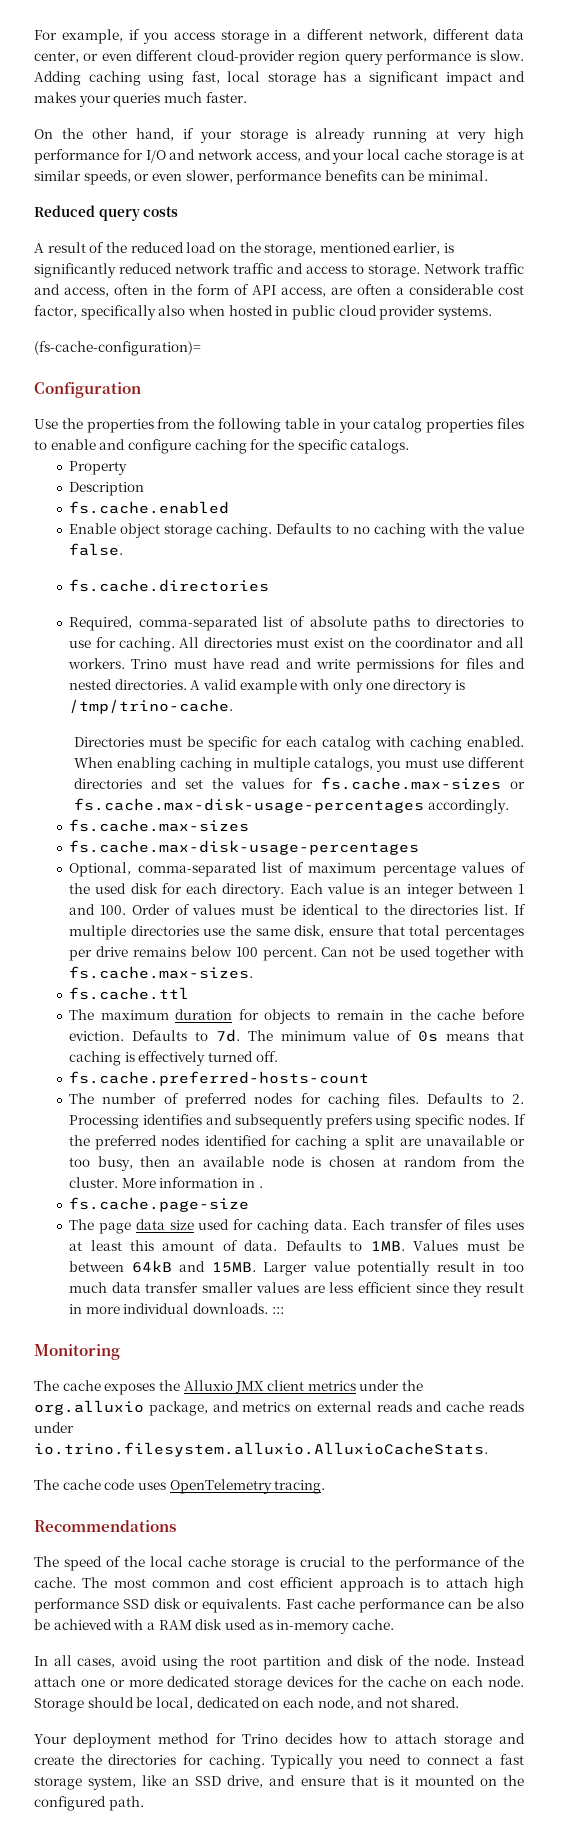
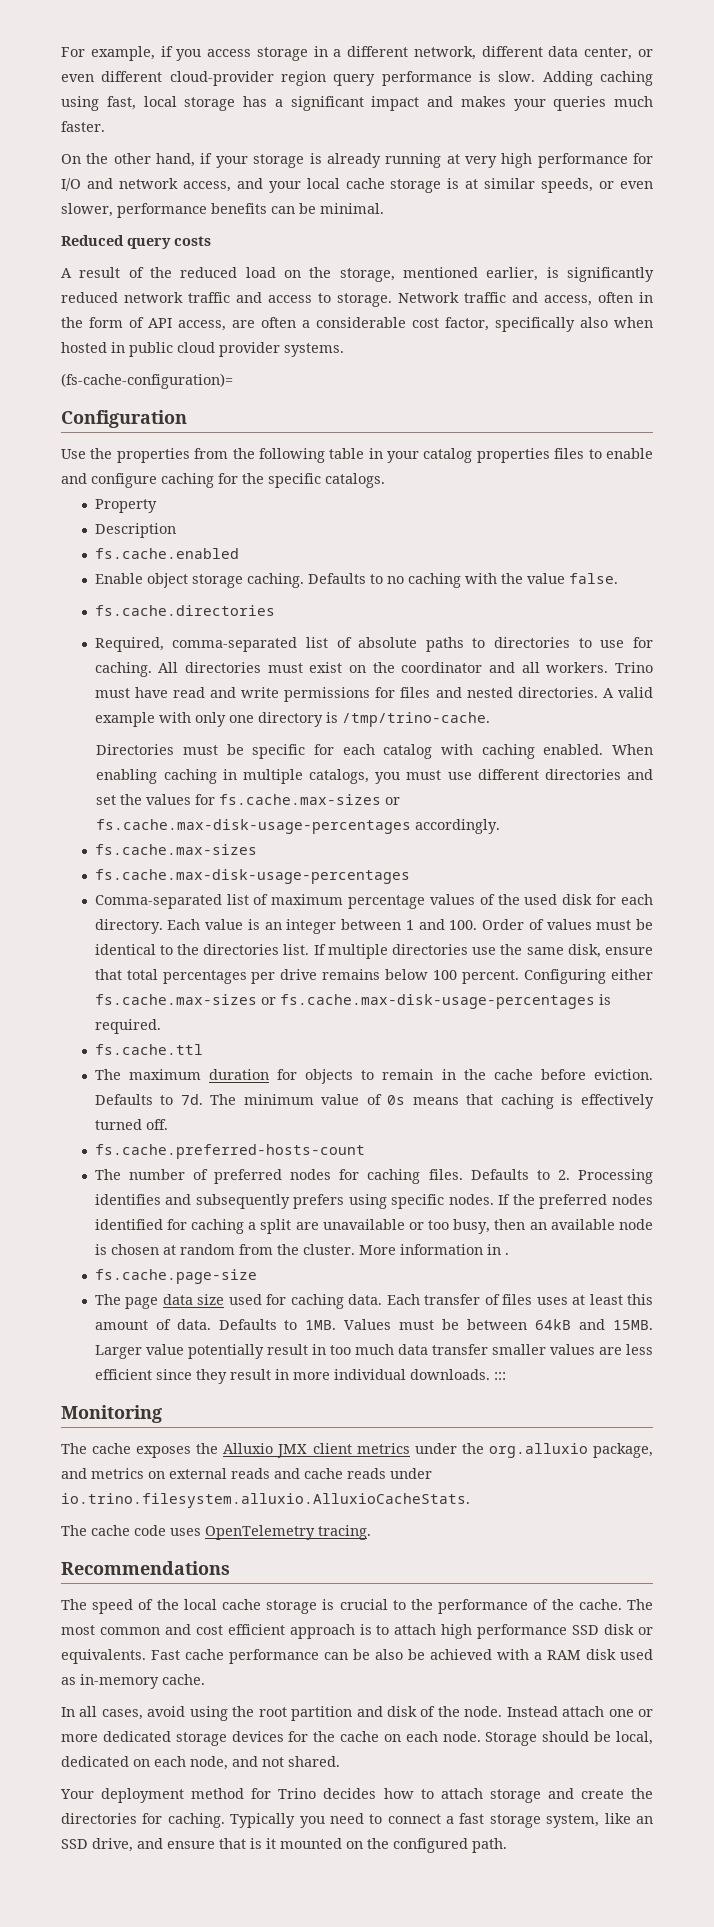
- Optional, comma-separated list of maximum percentage values of the used disk for each directory.
+ Comma-separated list of maximum percentage values of the used disk for each directory.
- Can not be used together with fs.cache.max-sizes.
+ Configuring either fs.cache.max-sizes or fs.cache.max-disk-usage-percentages is required.

